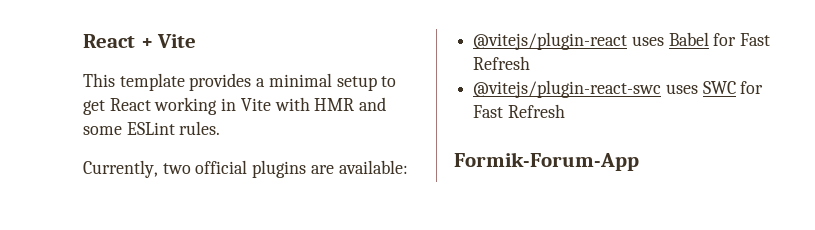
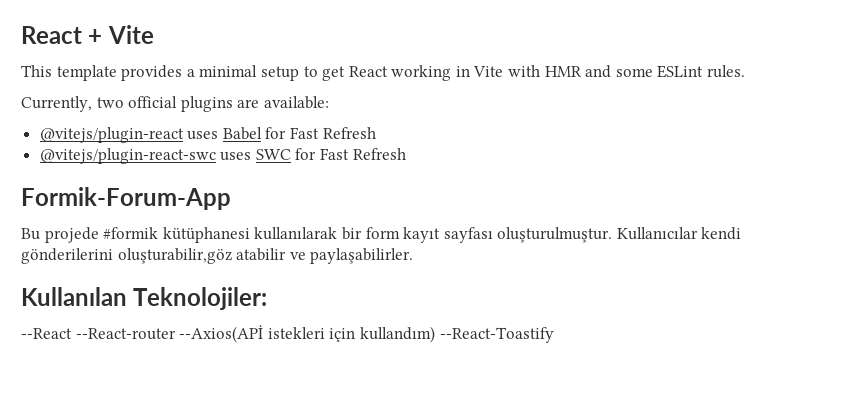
+ Bu projede #formik kütüphanesi kullanılarak bir form kayıt sayfası oluşturulmuştur. Kullanıcılar kendi gönderilerini oluşturabilir,göz atabilir ve paylaşabilirler.
+ Kullanılan Teknolojiler:
+ --React --React-router --Axios(APİ istekleri için kullandım) --React-Toastify

